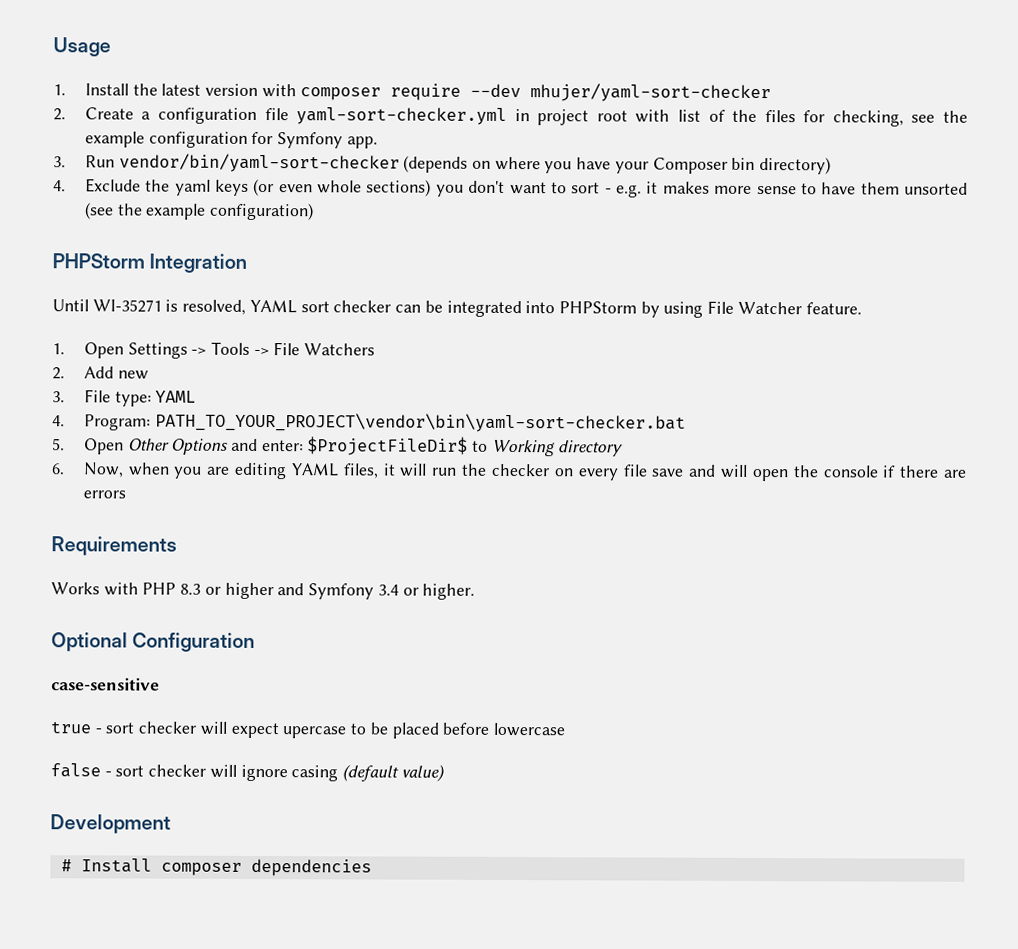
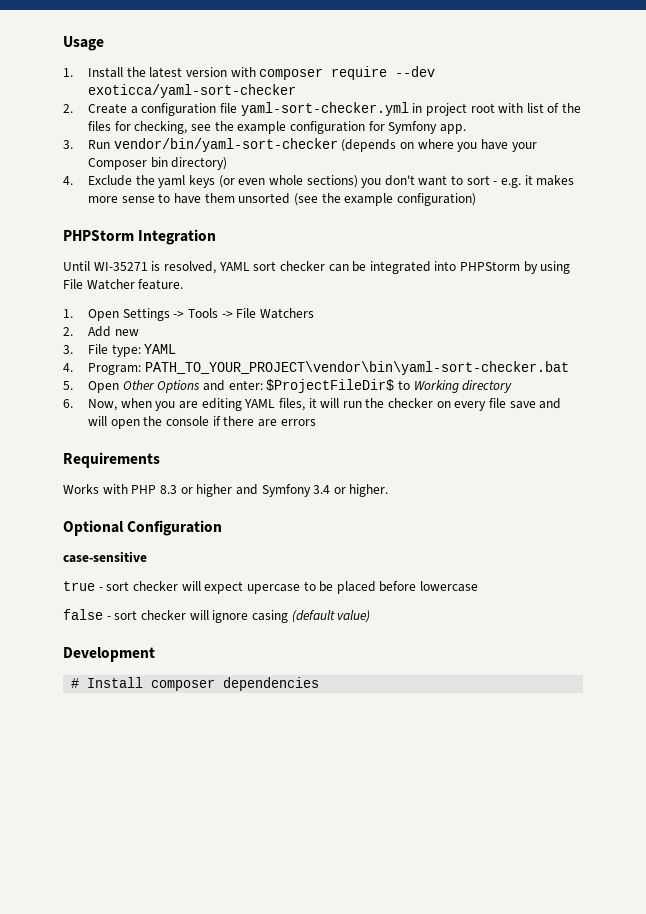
- 1. Install the latest version with composer require --dev mhujer/yaml-sort-checker
+ 1. Install the latest version with composer require --dev exoticca/yaml-sort-checker

